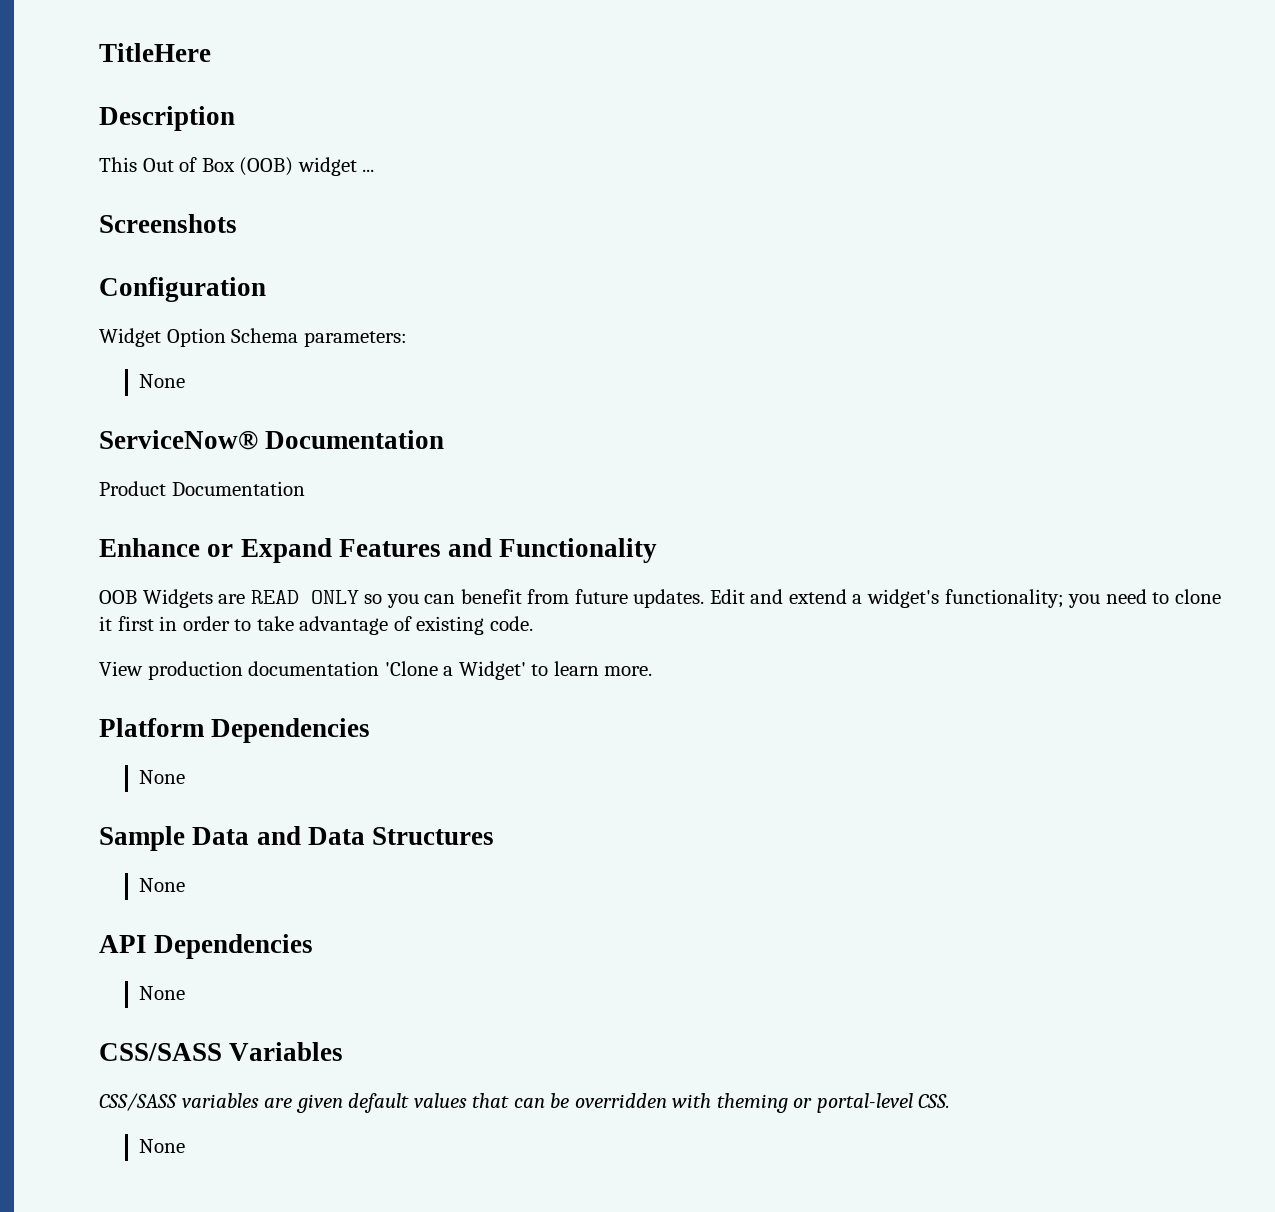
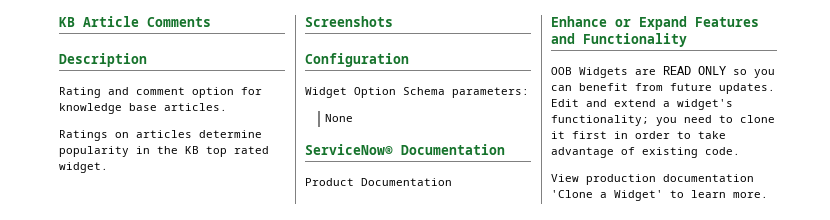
- TitleHere
+ KB Article Comments
  Description
- This Out of Box (OOB) widget ...
+ Rating and comment option for knowledge base articles.
+ Ratings on articles determine popularity in the KB top rated widget.
- Platform Dependencies
- None
- Sample Data and Data Structures
- None
- API Dependencies
- None
- CSS/SASS Variables
- CSS/SASS variables are given default values that can be overridden with theming or portal-level CSS.
- None

